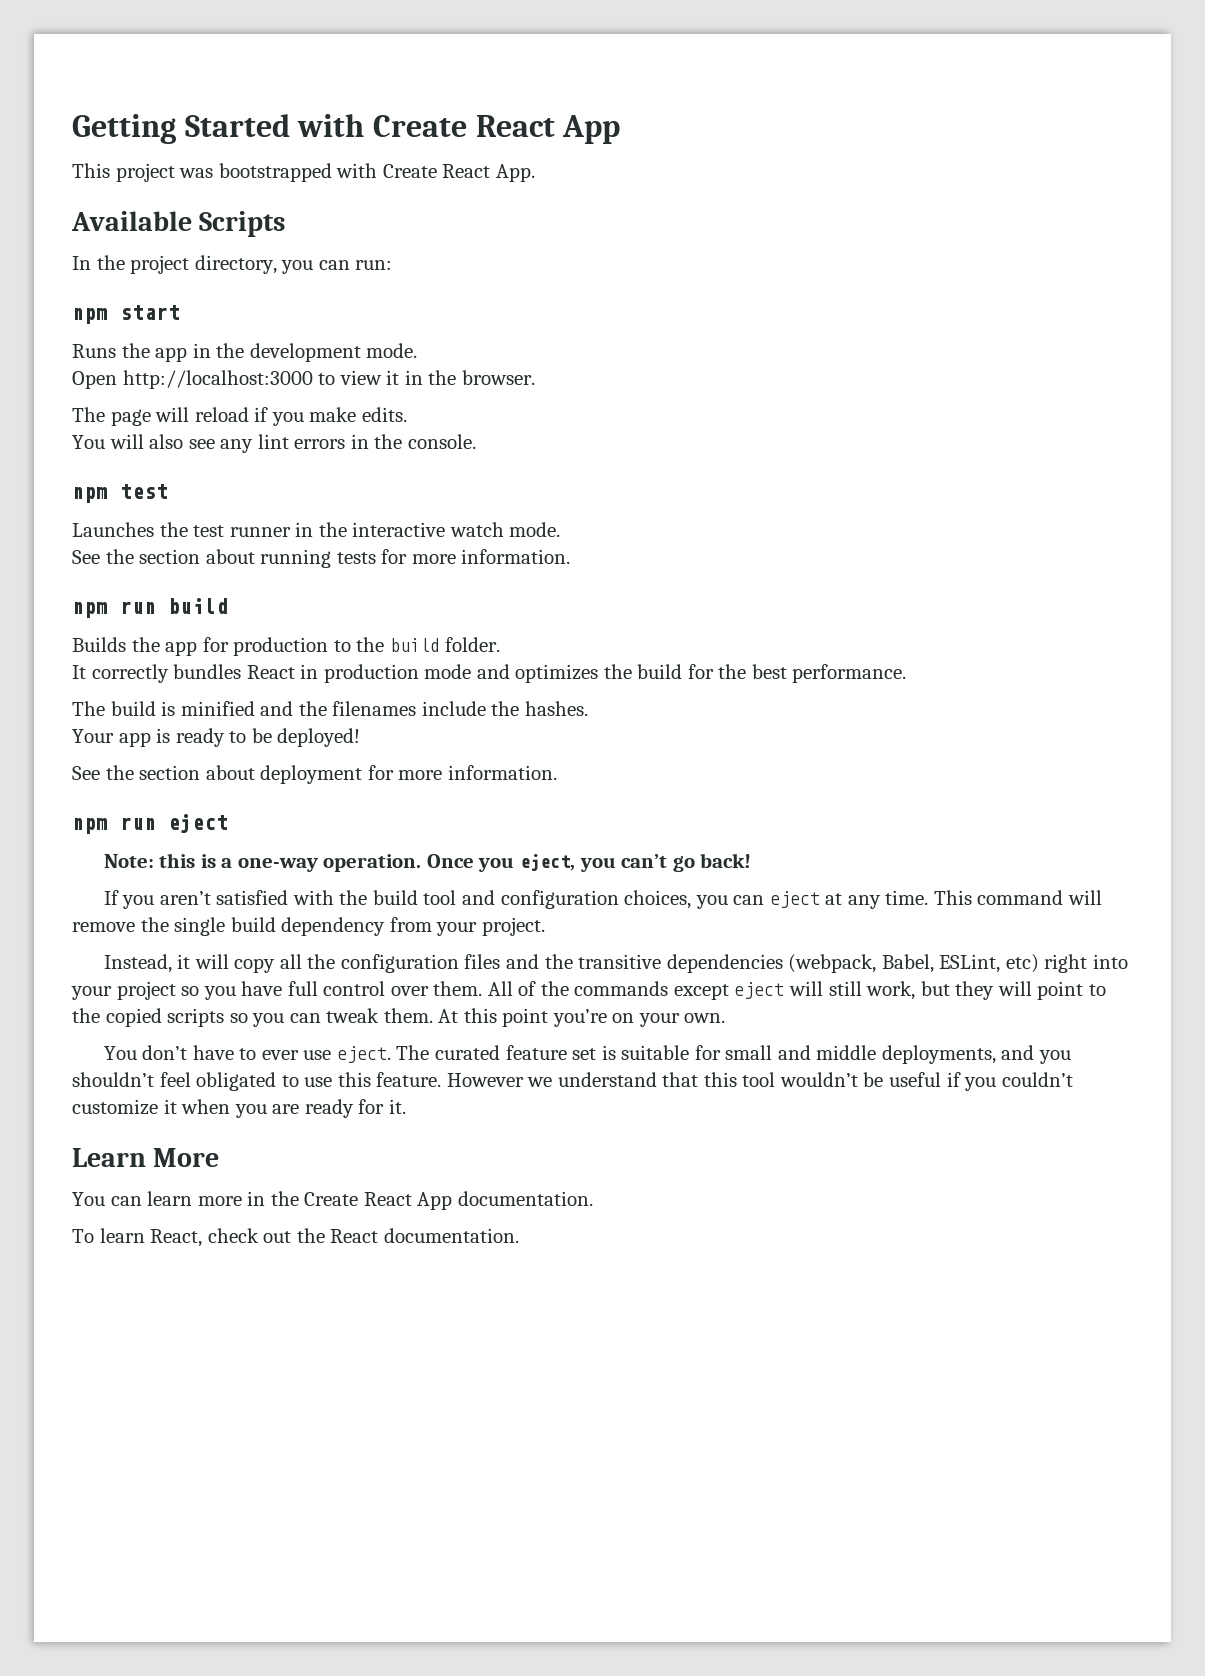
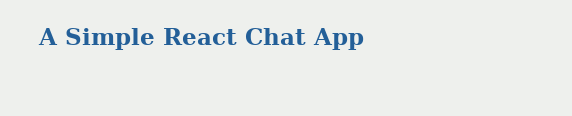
- Getting Started with Create React App
- This project was bootstrapped with Create React App.
- Available Scripts
- In the project directory, you can run:
- npm start
- Runs the app in the development mode.
- Open http://localhost:3000 to view it in the browser.
- The page will reload if you make edits.
- You will also see any lint errors in the console.
- npm test
- Launches the test runner in the interactive watch mode.
- See the section about running tests for more information.
- npm run build
- Builds the app for production to the build folder.
- It correctly bundles React in production mode and optimizes the build for the best performance.
- The build is minified and the filenames include the hashes.
- Your app is ready to be deployed!
- See the section about deployment for more information.
- npm run eject
- Note: this is a one-way operation. Once you eject, you can’t go back!
- If you aren’t satisfied with the build tool and configuration choices, you can eject at any time. This command will remove the single build dependency from your project.
- Instead, it will copy all the configuration files and the transitive dependencies (webpack, Babel, ESLint, etc) right into your project so you have full control over them. All of the commands except eject will still work, but they will point to the copied scripts so you can tweak them. At this point you’re on your own.
- You don’t have to ever use eject. The curated feature set is suitable for small and middle deployments, and you shouldn’t feel obligated to use this feature. However we understand that this tool wouldn’t be useful if you couldn’t customize it when you are ready for it.
- Learn More
- You can learn more in the Create React App documentation.
- To learn React, check out the React documentation.
+ A Simple React Chat App

